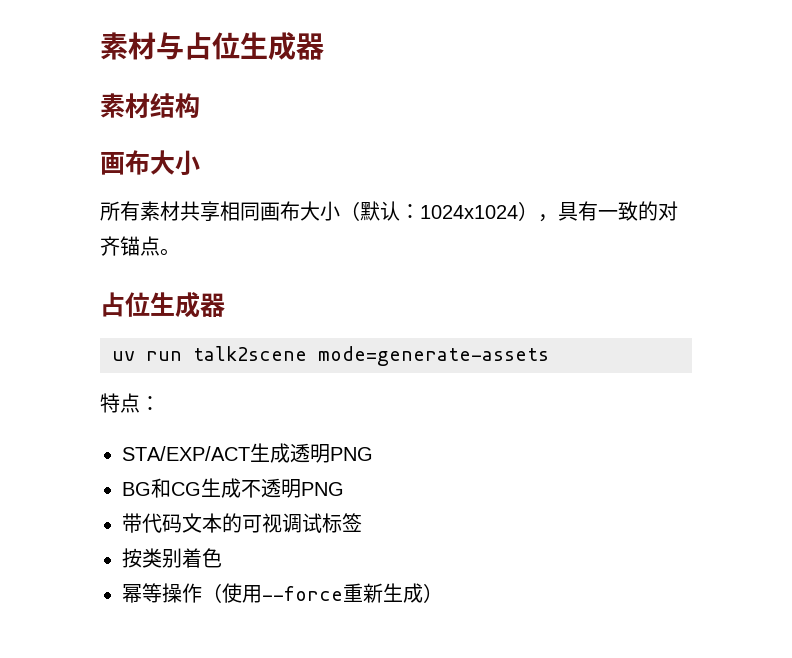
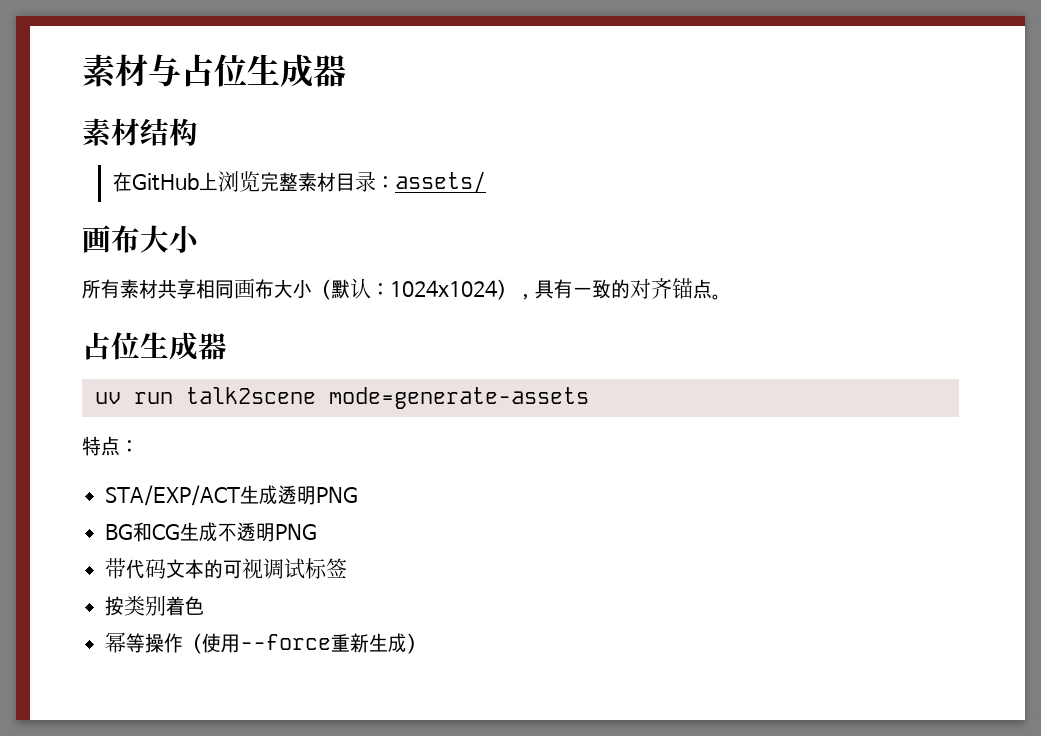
+ 在GitHub上浏览完整素材目录：assets/

